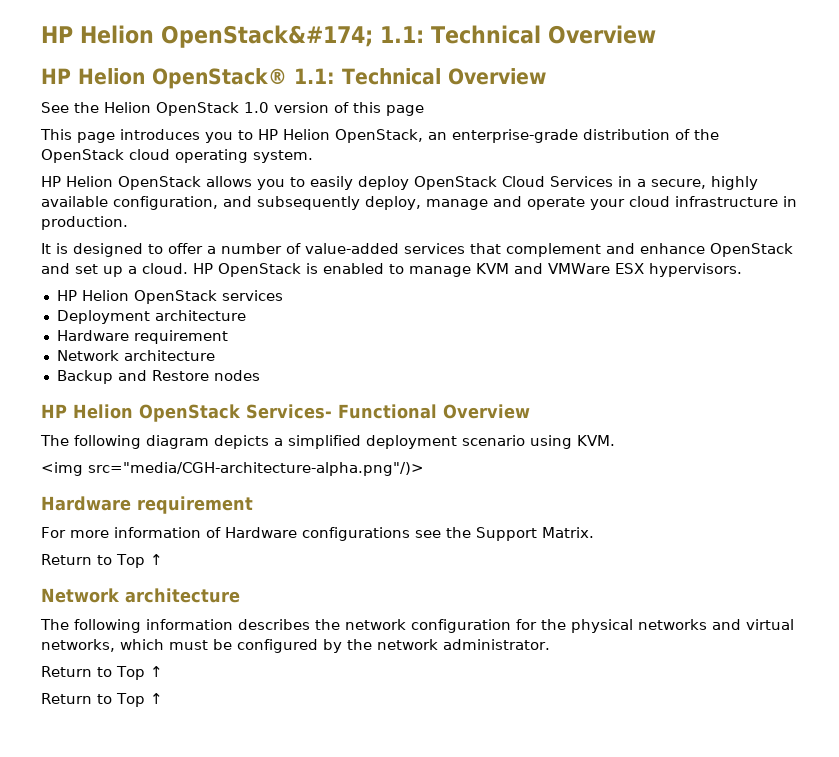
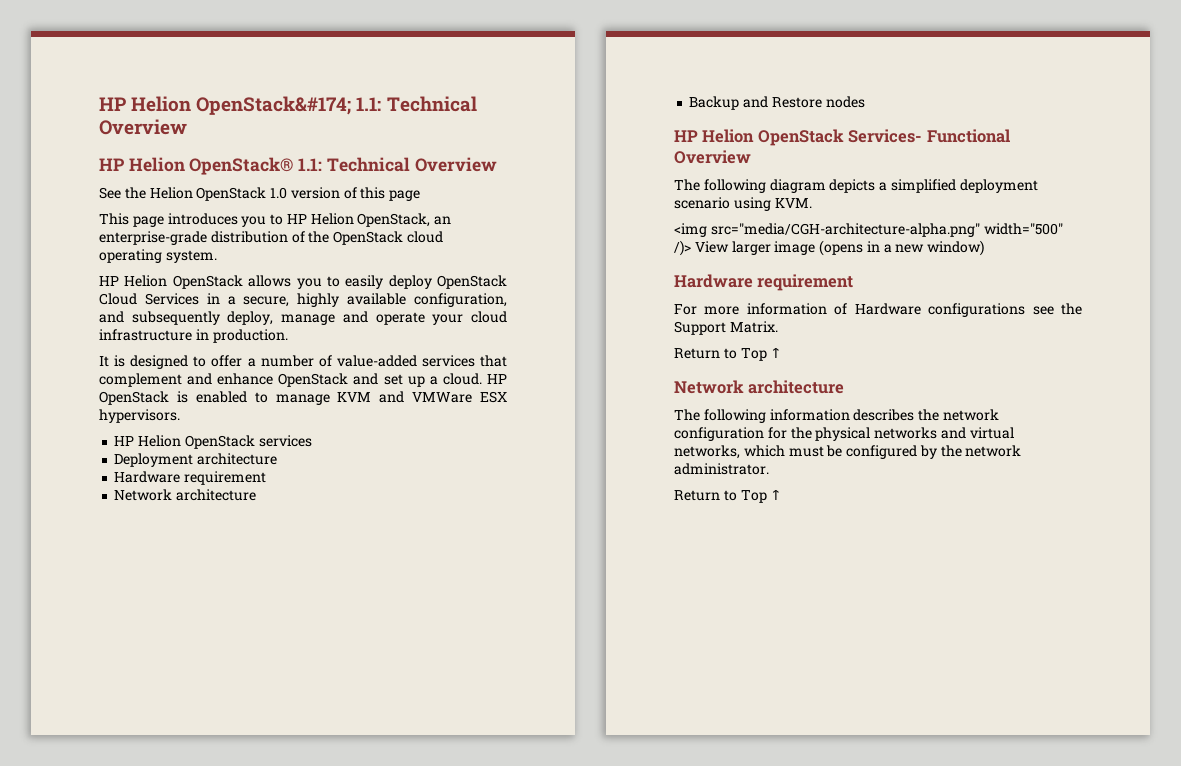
- <img src="media/CGH-architecture-alpha.png"/)>
+ <img src="media/CGH-architecture-alpha.png" width="500" /)> View larger image (opens in a new window)
  The following information describes the network configuration for the physical networks and virtual networks, which must be configured by the network administrator.
- Return to Top ↑

